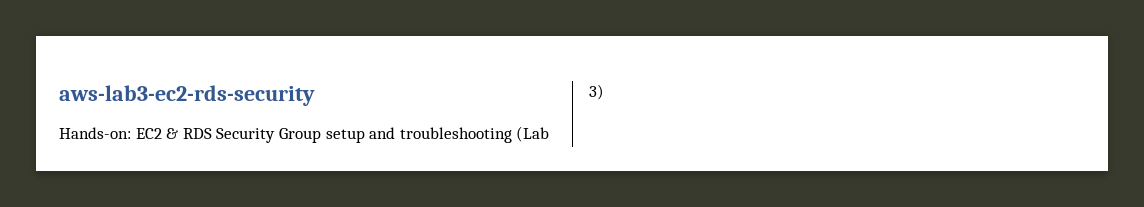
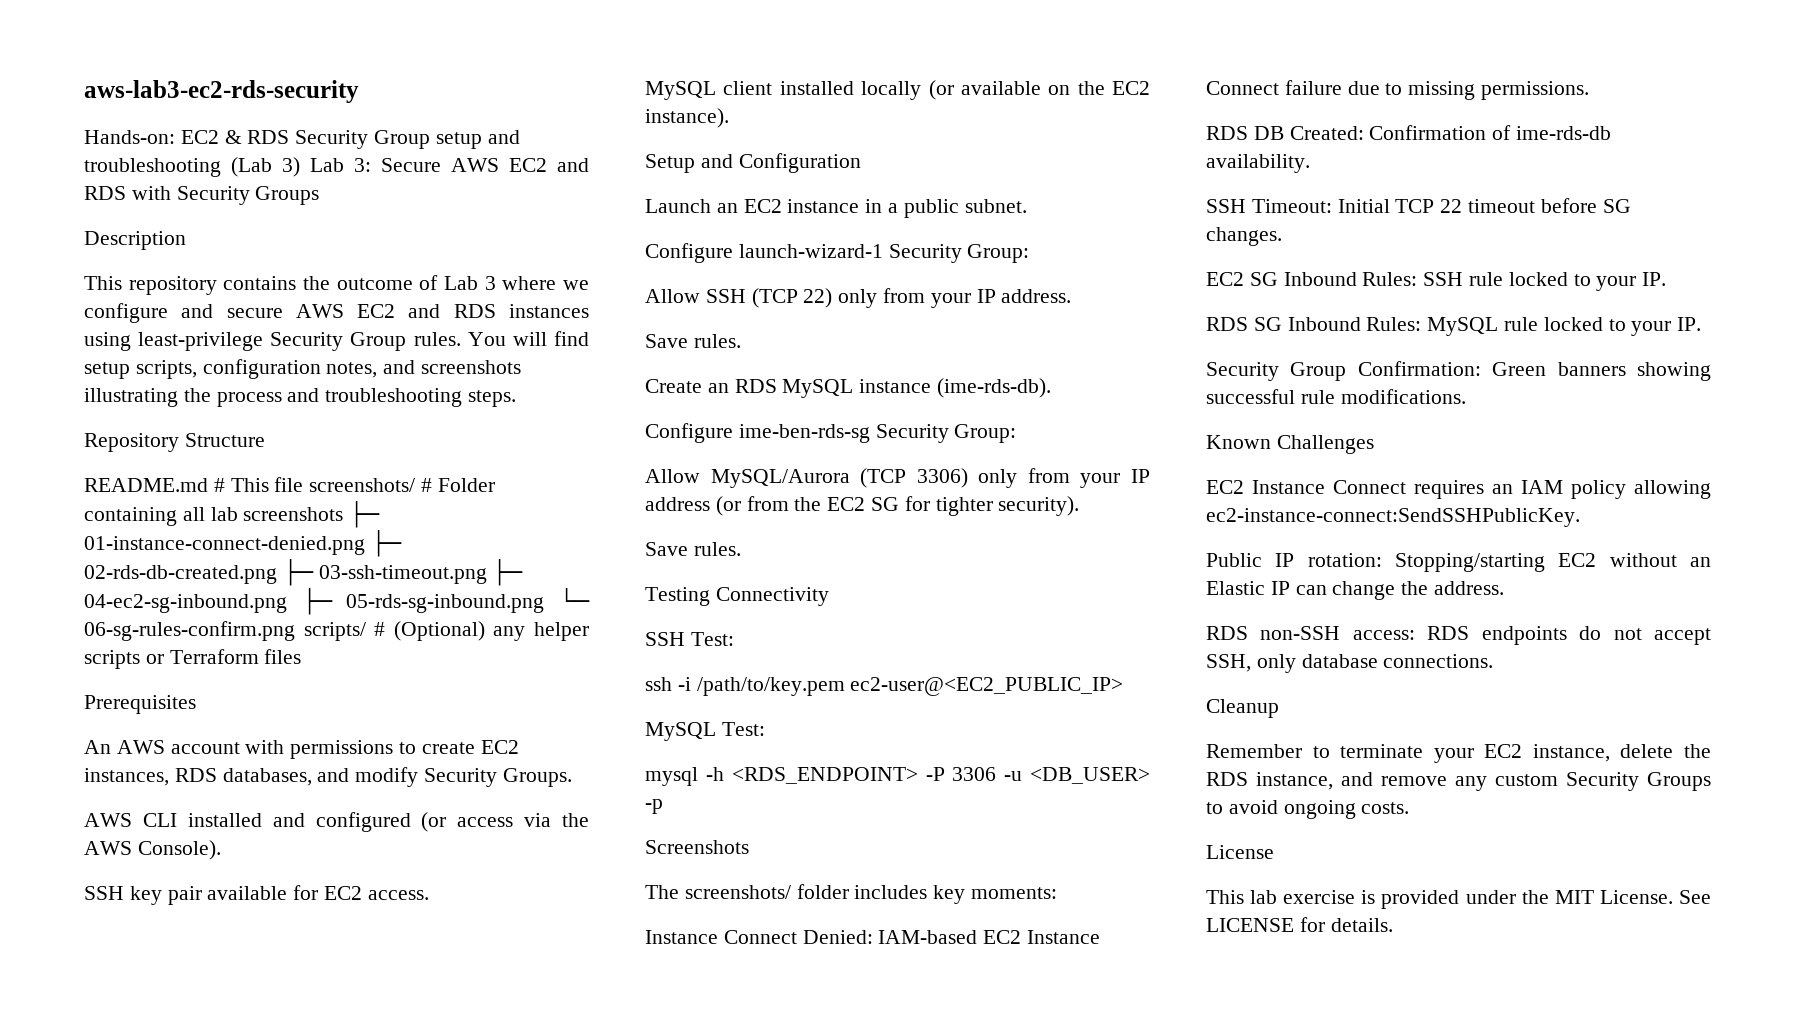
- Hands-on: EC2 & RDS Security Group setup and troubleshooting (Lab 3)
+ Hands-on: EC2 & RDS Security Group setup and troubleshooting (Lab 3) Lab 3: Secure AWS EC2 and RDS with Security Groups
+ Description
+ This repository contains the outcome of Lab 3 where we configure and secure AWS EC2 and RDS instances using least-privilege Security Group rules. You will find setup scripts, configuration notes, and screenshots illustrating the process and troubleshooting steps.
+ Repository Structure
+ README.md # This file screenshots/ # Folder containing all lab screenshots ├─ 01-instance-connect-denied.png ├─ 02-rds-db-created.png ├─ 03-ssh-timeout.png ├─ 04-ec2-sg-inbound.png ├─ 05-rds-sg-inbound.png └─ 06-sg-rules-confirm.png scripts/ # (Optional) any helper scripts or Terraform files
+ Prerequisites
+ An AWS account with permissions to create EC2 instances, RDS databases, and modify Security Groups.
+ AWS CLI installed and configured (or access via the AWS Console).
+ SSH key pair available for EC2 access.
+ MySQL client installed locally (or available on the EC2 instance).
+ Setup and Configuration
+ Launch an EC2 instance in a public subnet.
+ Configure launch-wizard-1 Security Group:
+ Allow SSH (TCP 22) only from your IP address.
+ Save rules.
+ Create an RDS MySQL instance (ime-rds-db).
+ Configure ime-ben-rds-sg Security Group:
+ Allow MySQL/Aurora (TCP 3306) only from your IP address (or from the EC2 SG for tighter security).
+ Save rules.
+ Testing Connectivity
+ SSH Test:
+ ssh -i /path/to/key.pem ec2-user@<EC2_PUBLIC_IP>
+ MySQL Test:
+ mysql -h <RDS_ENDPOINT> -P 3306 -u <DB_USER> -p
+ Screenshots
+ The screenshots/ folder includes key moments:
+ Instance Connect Denied: IAM-based EC2 Instance Connect failure due to missing permissions.
+ RDS DB Created: Confirmation of ime-rds-db availability.
+ SSH Timeout: Initial TCP 22 timeout before SG changes.
+ EC2 SG Inbound Rules: SSH rule locked to your IP.
+ RDS SG Inbound Rules: MySQL rule locked to your IP.
+ Security Group Confirmation: Green banners showing successful rule modifications.
+ Known Challenges
+ EC2 Instance Connect requires an IAM policy allowing ec2-instance-connect:SendSSHPublicKey.
+ Public IP rotation: Stopping/starting EC2 without an Elastic IP can change the address.
+ RDS non-SSH access: RDS endpoints do not accept SSH, only database connections.
+ Cleanup
+ Remember to terminate your EC2 instance, delete the RDS instance, and remove any custom Security Groups to avoid ongoing costs.
+ License
+ This lab exercise is provided under the MIT License. See LICENSE for details.

